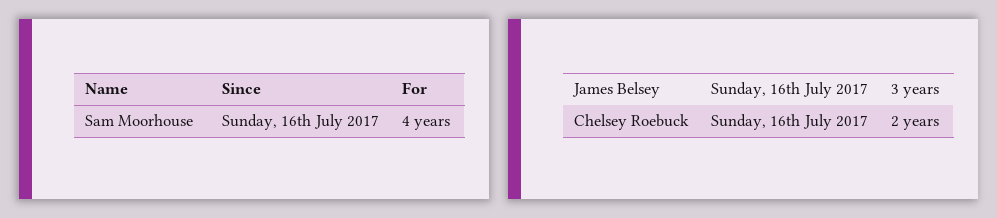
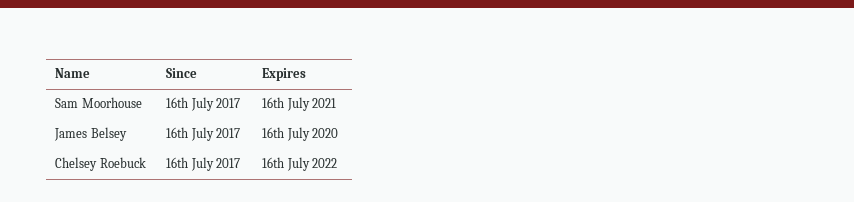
- Name | Since | For
+ Name | Since | Expires
- Sam Moorhouse | Sunday, 16th July 2017 | 4 years
+ Sam Moorhouse | 16th July 2017 | 16th July 2021
- James Belsey | Sunday, 16th July 2017 | 3 years
+ James Belsey | 16th July 2017 | 16th July 2020
- Chelsey Roebuck | Sunday, 16th July 2017 | 2 years
+ Chelsey Roebuck | 16th July 2017 | 16th July 2022

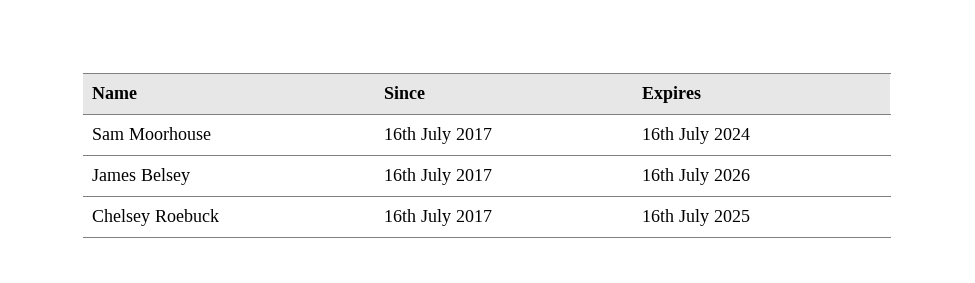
- Sam Moorhouse | 16th July 2017 | 16th July 2021
+ Sam Moorhouse | 16th July 2017 | 16th July 2024
- James Belsey | 16th July 2017 | 16th July 2020
+ James Belsey | 16th July 2017 | 16th July 2026
- Chelsey Roebuck | 16th July 2017 | 16th July 2022
+ Chelsey Roebuck | 16th July 2017 | 16th July 2025

